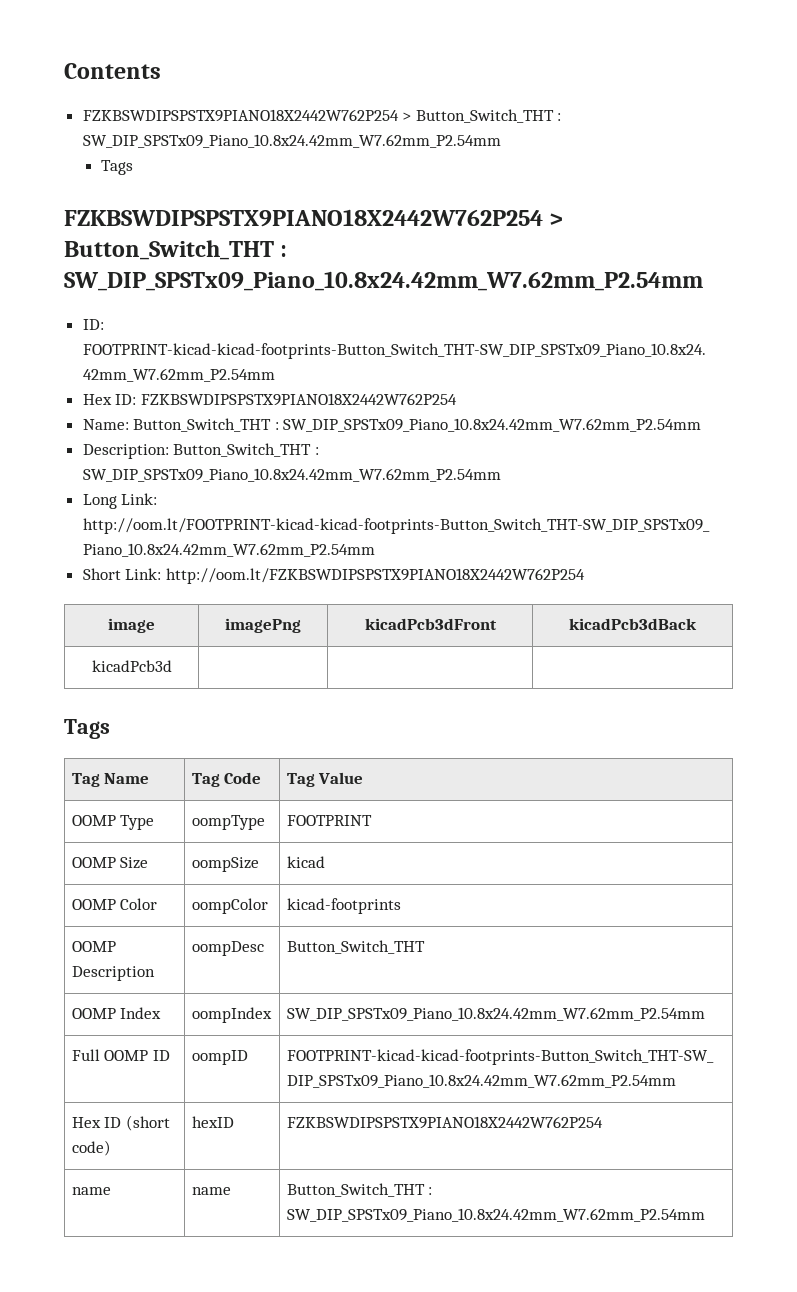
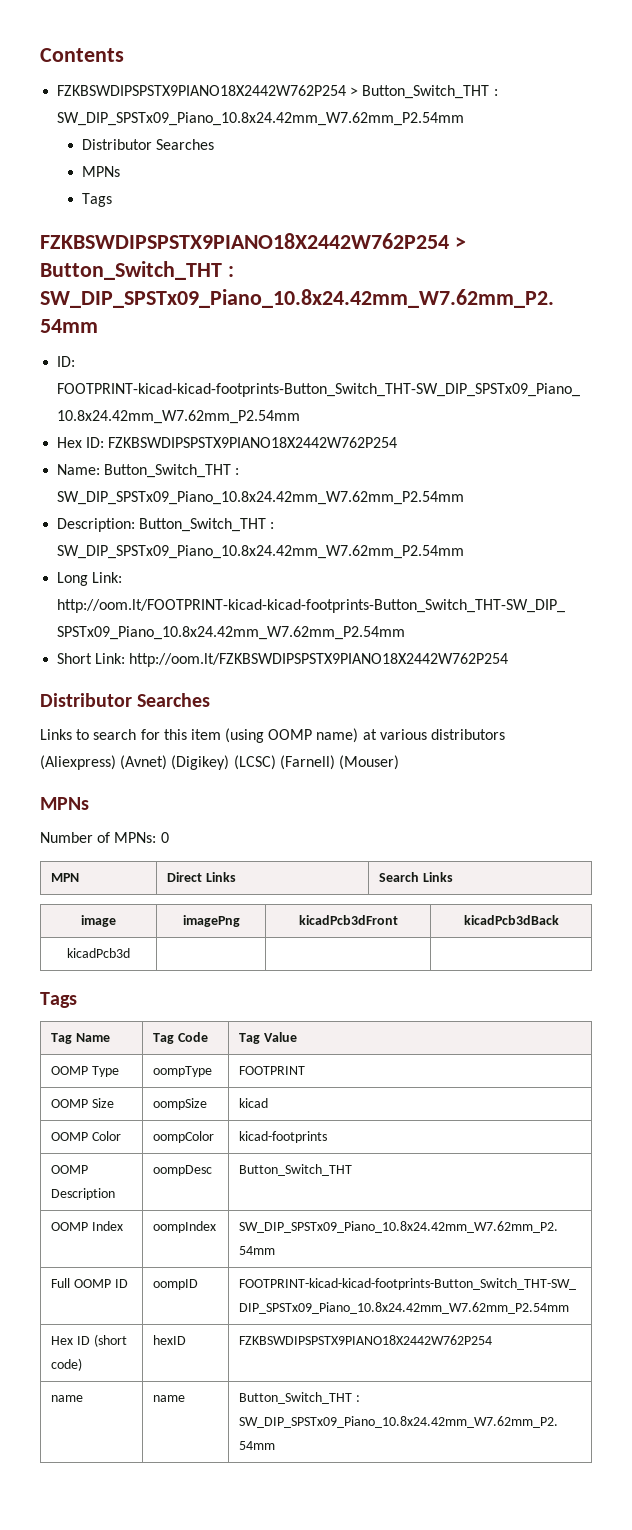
  Contents
  FZKBSWDIPSPSTX9PIANO18X2442W762P254 > Button_Switch_THT : SW_DIP_SPSTx09_Piano_10.8x24.42mm_W7.62mm_P2.54mm
+ Distributor Searches
+ MPNs
  Short Link: http://oom.lt/FZKBSWDIPSPSTX9PIANO18X2442W762P254
+ Distributor Searches
+ Links to search for this item (using OOMP name) at various distributors
+ (Aliexpress) (Avnet) (Digikey) (LCSC) (Farnell) (Mouser)
+ MPNs
+ Number of MPNs: 0
+ MPN | Direct Links | Search Links

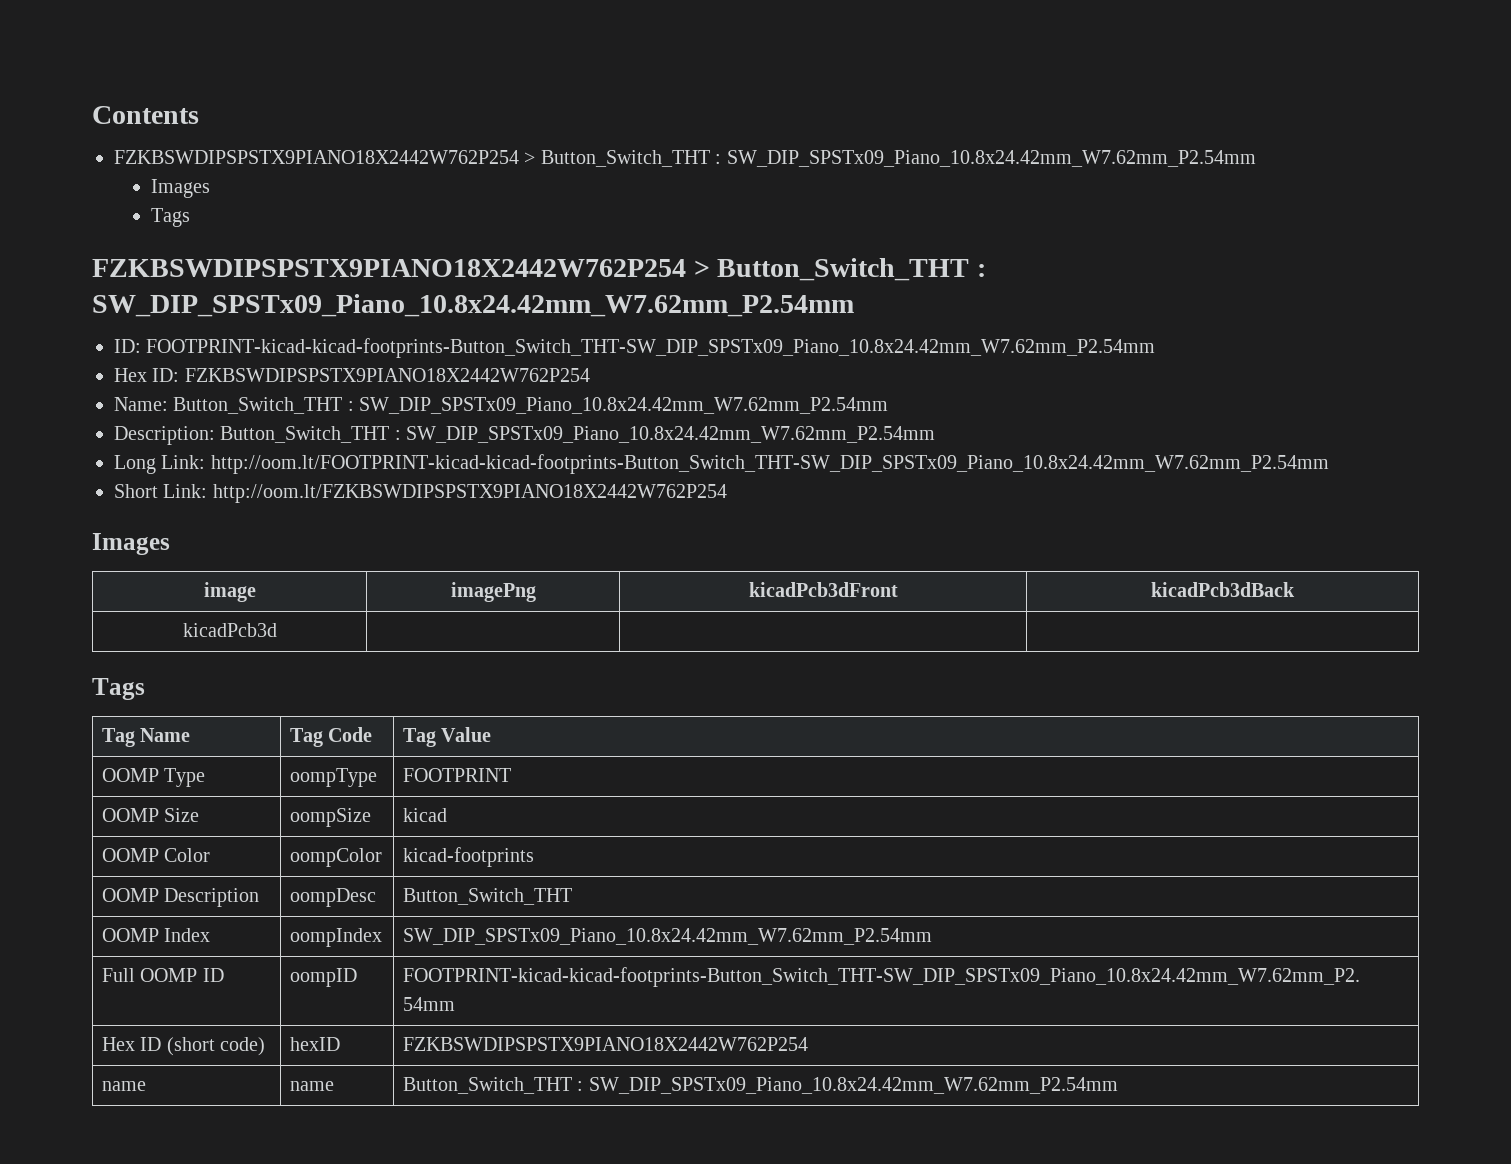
  Contents
  FZKBSWDIPSPSTX9PIANO18X2442W762P254 > Button_Switch_THT : SW_DIP_SPSTx09_Piano_10.8x24.42mm_W7.62mm_P2.54mm
- Distributor Searches
- MPNs
+ Images
  Short Link: http://oom.lt/FZKBSWDIPSPSTX9PIANO18X2442W762P254
- Distributor Searches
- Links to search for this item (using OOMP name) at various distributors
- (Aliexpress) (Avnet) (Digikey) (LCSC) (Farnell) (Mouser)
- MPNs
- Number of MPNs: 0
- MPN | Direct Links | Search Links
+ Images

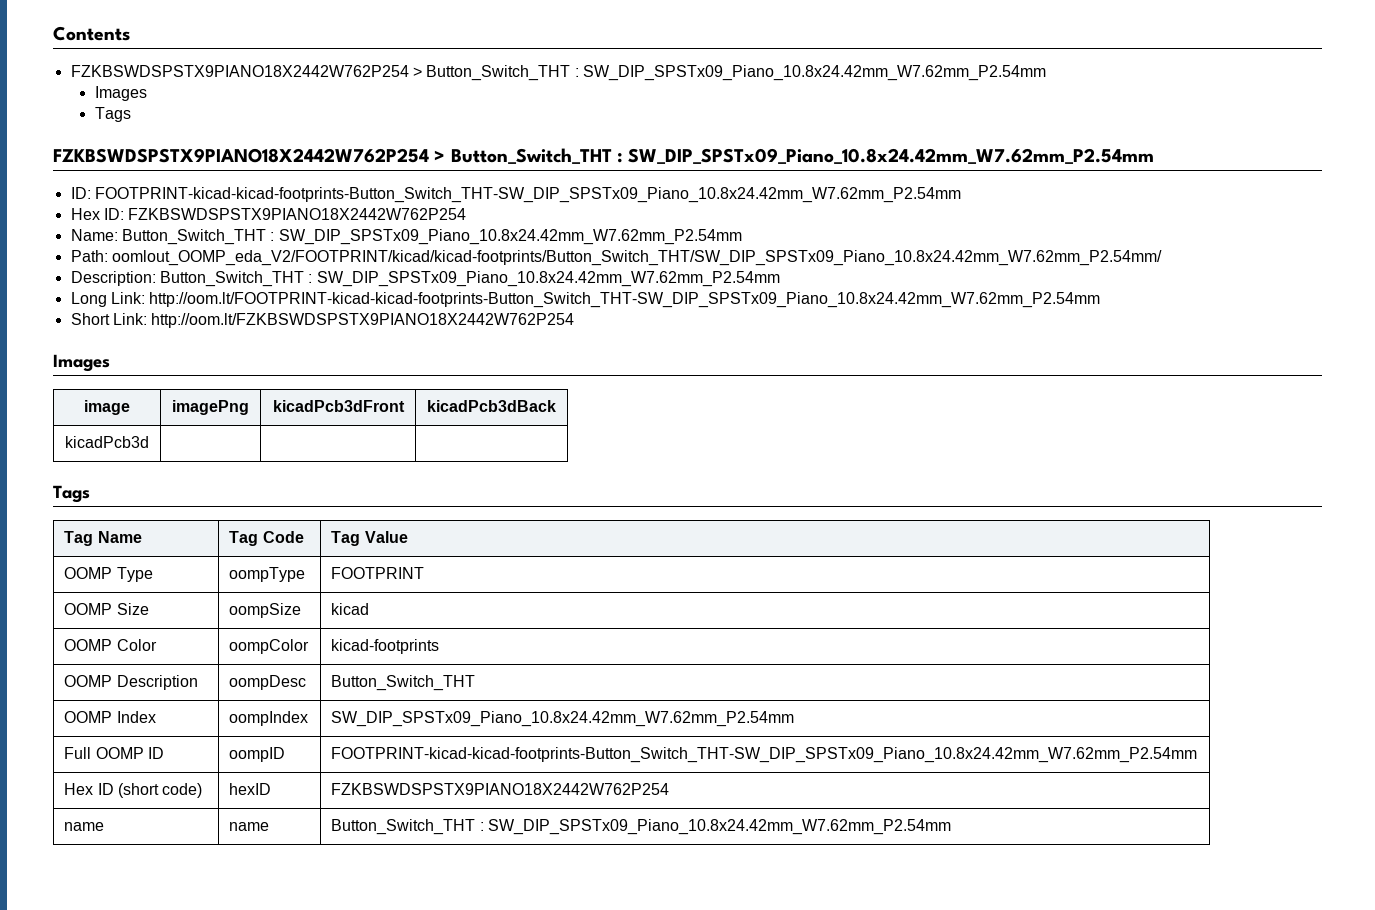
  Contents
- FZKBSWDIPSPSTX9PIANO18X2442W762P254 > Button_Switch_THT : SW_DIP_SPSTx09_Piano_10.8x24.42mm_W7.62mm_P2.54mm
+ FZKBSWDSPSTX9PIANO18X2442W762P254 > Button_Switch_THT : SW_DIP_SPSTx09_Piano_10.8x24.42mm_W7.62mm_P2.54mm
  Images
  Tags
- FZKBSWDIPSPSTX9PIANO18X2442W762P254 > Button_Switch_THT : SW_DIP_SPSTx09_Piano_10.8x24.42mm_W7.62mm_P2.54mm
+ FZKBSWDSPSTX9PIANO18X2442W762P254 > Button_Switch_THT : SW_DIP_SPSTx09_Piano_10.8x24.42mm_W7.62mm_P2.54mm
- Hex ID: FZKBSWDIPSPSTX9PIANO18X2442W762P254
+ Hex ID: FZKBSWDSPSTX9PIANO18X2442W762P254
+ Path: oomlout_OOMP_eda_V2/FOOTPRINT/kicad/kicad-footprints/Button_Switch_THT/SW_DIP_SPSTx09_Piano_10.8x24.42mm_W7.62mm_P2.54mm/
- Short Link: http://oom.lt/FZKBSWDIPSPSTX9PIANO18X2442W762P254
+ Short Link: http://oom.lt/FZKBSWDSPSTX9PIANO18X2442W762P254
- Hex ID (short code) | hexID | FZKBSWDIPSPSTX9PIANO18X2442W762P254
+ Hex ID (short code) | hexID | FZKBSWDSPSTX9PIANO18X2442W762P254

